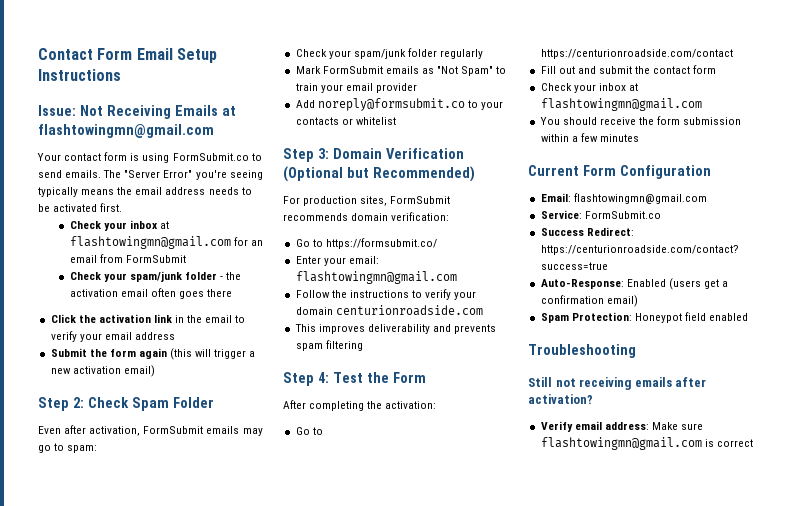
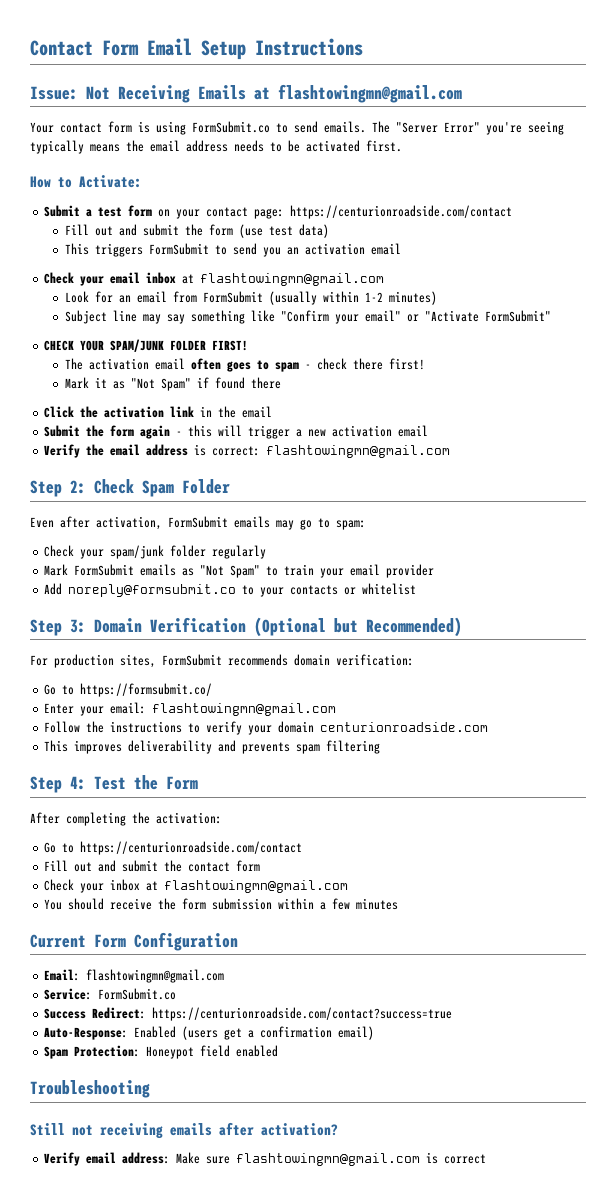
- Check your inbox at flashtowingmn@gmail.com for an email from FormSubmit
- Check your spam/junk folder - the activation email often goes there
+ How to Activate:
+ Submit a test form on your contact page: https://centurionroadside.com/contact
+ Fill out and submit the form (use test data)
+ This triggers FormSubmit to send you an activation email
+ Check your email inbox at flashtowingmn@gmail.com
+ Look for an email from FormSubmit (usually within 1-2 minutes)
+ Subject line may say something like "Confirm your email" or "Activate FormSubmit"
+ CHECK YOUR SPAM/JUNK FOLDER FIRST!
+ The activation email often goes to spam - check there first!
+ Mark it as "Not Spam" if found there
- Click the activation link in the email to verify your email address
+ Click the activation link in the email
- Submit the form again (this will trigger a new activation email)
+ Submit the form again - this will trigger a new activation email
+ Verify the email address is correct: flashtowingmn@gmail.com

